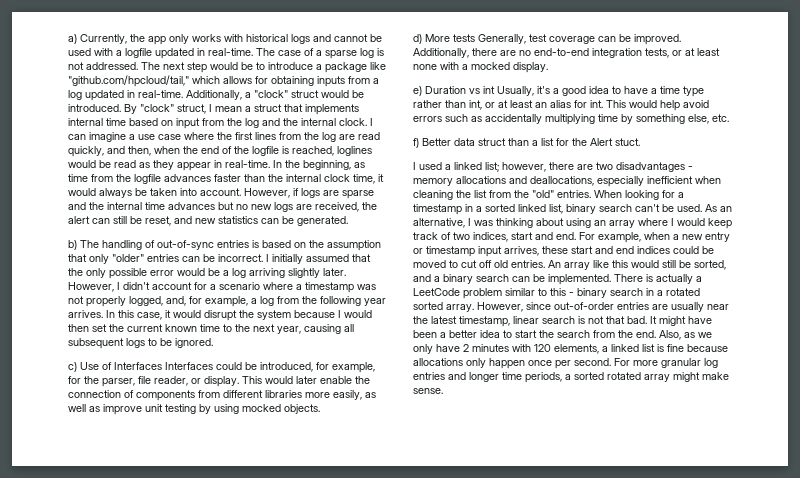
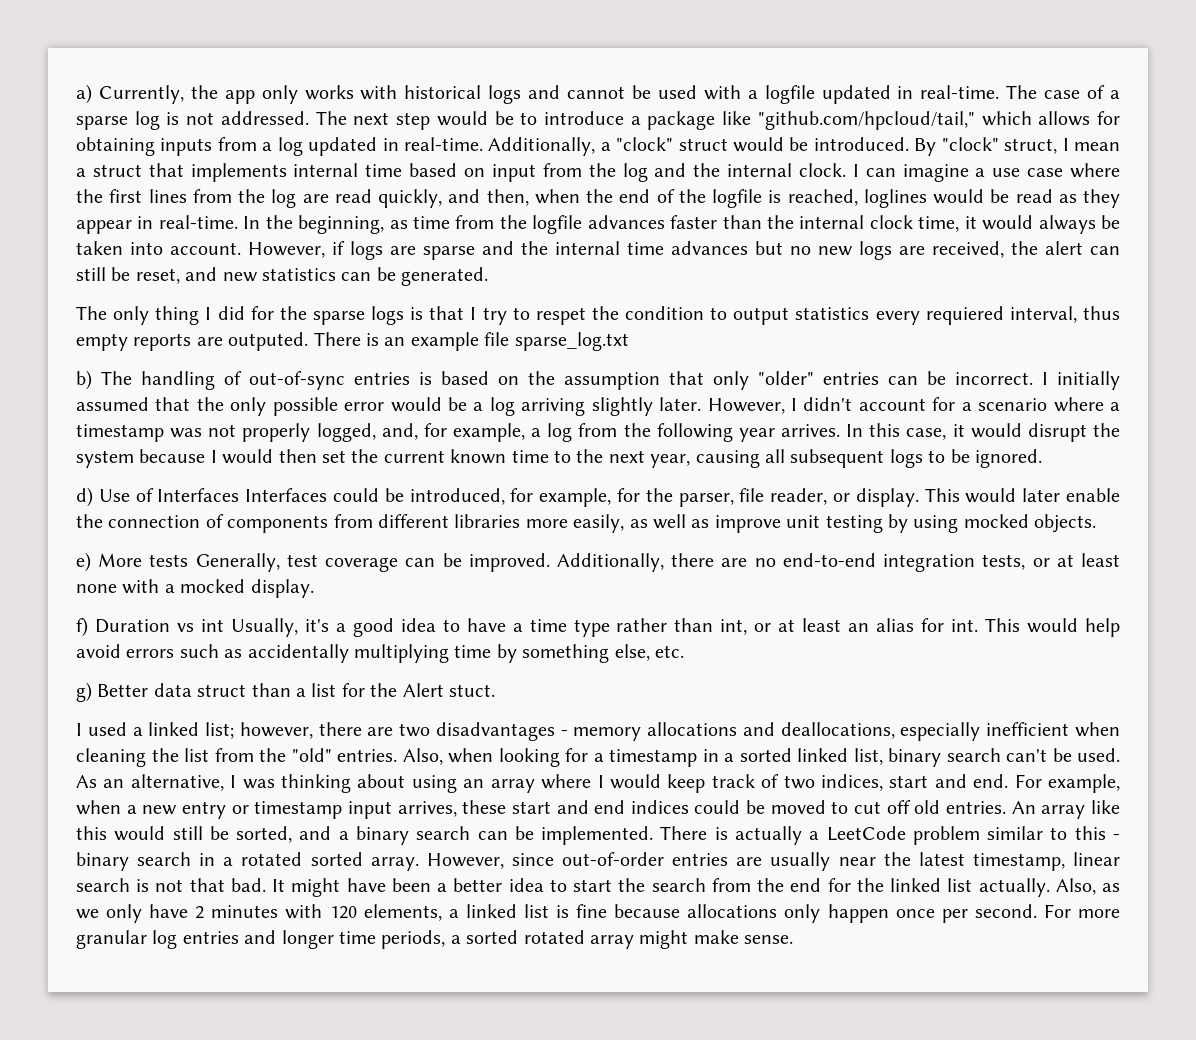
+ The only thing I did for the sparse logs is that I try to respet the condition to output statistics every requiered interval, thus empty reports are outputed. There is an example file sparse_log.txt
- c) Use of Interfaces Interfaces could be introduced, for example, for the parser, file reader, or display.
+ d) Use of Interfaces Interfaces could be introduced, for example, for the parser, file reader, or display.
- d) More tests Generally, test coverage can be improved.
+ e) More tests Generally, test coverage can be improved.
- e) Duration vs int Usually, it's a good idea to have a time type rather than int, or at least an alias for int.
+ f) Duration vs int Usually, it's a good idea to have a time type rather than int, or at least an alias for int.
- f) Better data struct than a list for the Alert stuct.
+ g) Better data struct than a list for the Alert stuct.
- When looking for a timestamp in a sorted linked list, binary search can't be used.
+ Also, when looking for a timestamp in a sorted linked list, binary search can't be used.
- It might have been a better idea to start the search from the end.
+ It might have been a better idea to start the search from the end for the linked list actually.

